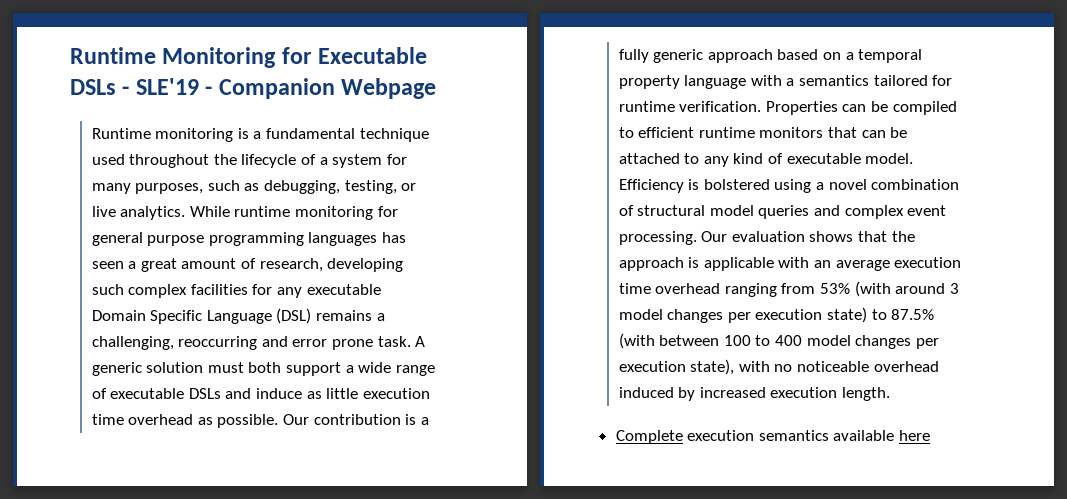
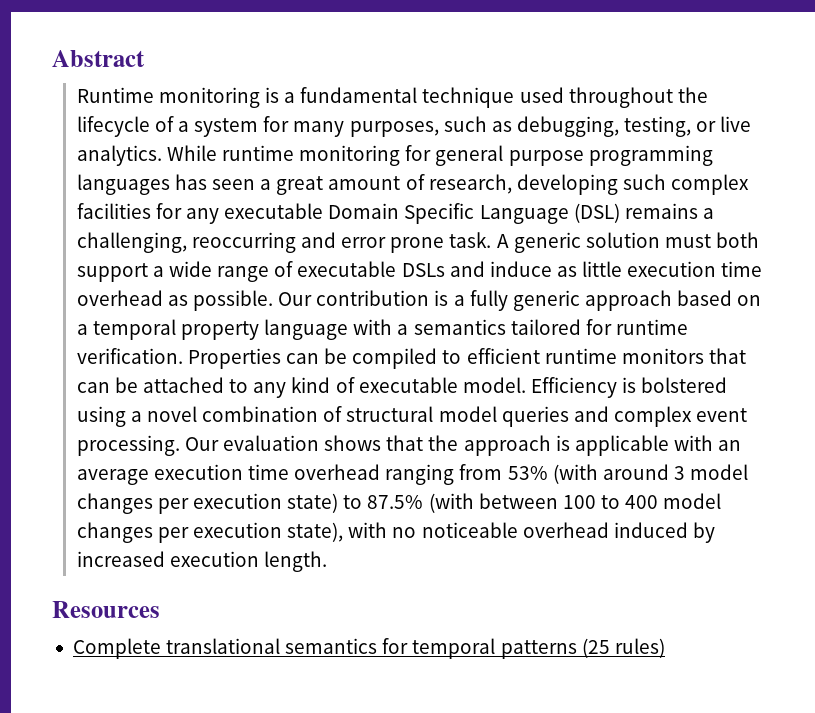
- Runtime Monitoring for Executable DSLs - SLE'19 - Companion Webpage
+ Abstract
+ Resources
- Complete execution semantics available here
+ Complete translational semantics for temporal patterns (25 rules)

